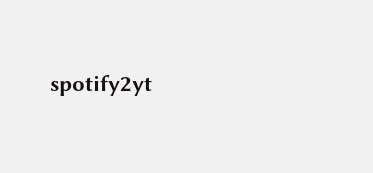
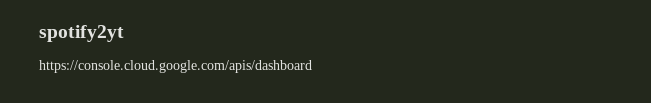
+ https://console.cloud.google.com/apis/dashboard

